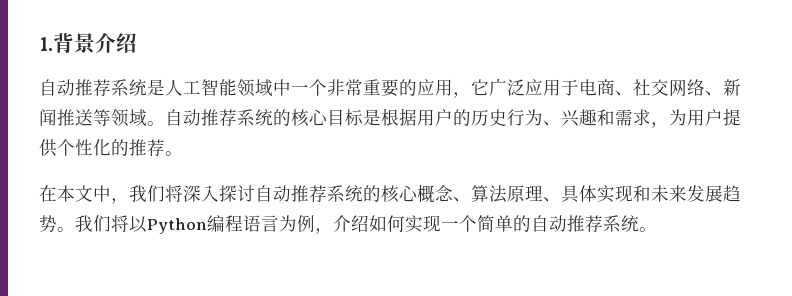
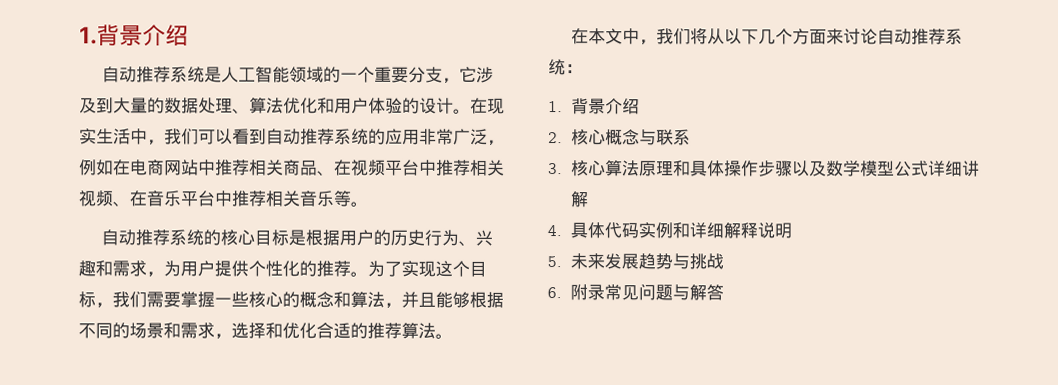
- 自动推荐系统是人工智能领域中一个非常重要的应用，它广泛应用于电商、社交网络、新闻推送等领域。自动推荐系统的核心目标是根据用户的历史行为、兴趣和需求，为用户提供个性化的推荐。
- 在本文中，我们将深入探讨自动推荐系统的核心概念、算法原理、具体实现和未来发展趋势。我们将以Python编程语言为例，介绍如何实现一个简单的自动推荐系统。
+ 自动推荐系统是人工智能领域的一个重要分支，它涉及到大量的数据处理、算法优化和用户体验的设计。在现实生活中，我们可以看到自动推荐系统的应用非常广泛，例如在电商网站中推荐相关商品、在视频平台中推荐相关视频、在音乐平台中推荐相关音乐等。
+ 自动推荐系统的核心目标是根据用户的历史行为、兴趣和需求，为用户提供个性化的推荐。为了实现这个目标，我们需要掌握一些核心的概念和算法，并且能够根据不同的场景和需求，选择和优化合适的推荐算法。
+ 在本文中，我们将从以下几个方面来讨论自动推荐系统：
+ 1.背景介绍
+ 2.核心概念与联系
+ 3.核心算法原理和具体操作步骤以及数学模型公式详细讲解
+ 4.具体代码实例和详细解释说明
+ 5.未来发展趋势与挑战
+ 6.附录常见问题与解答

